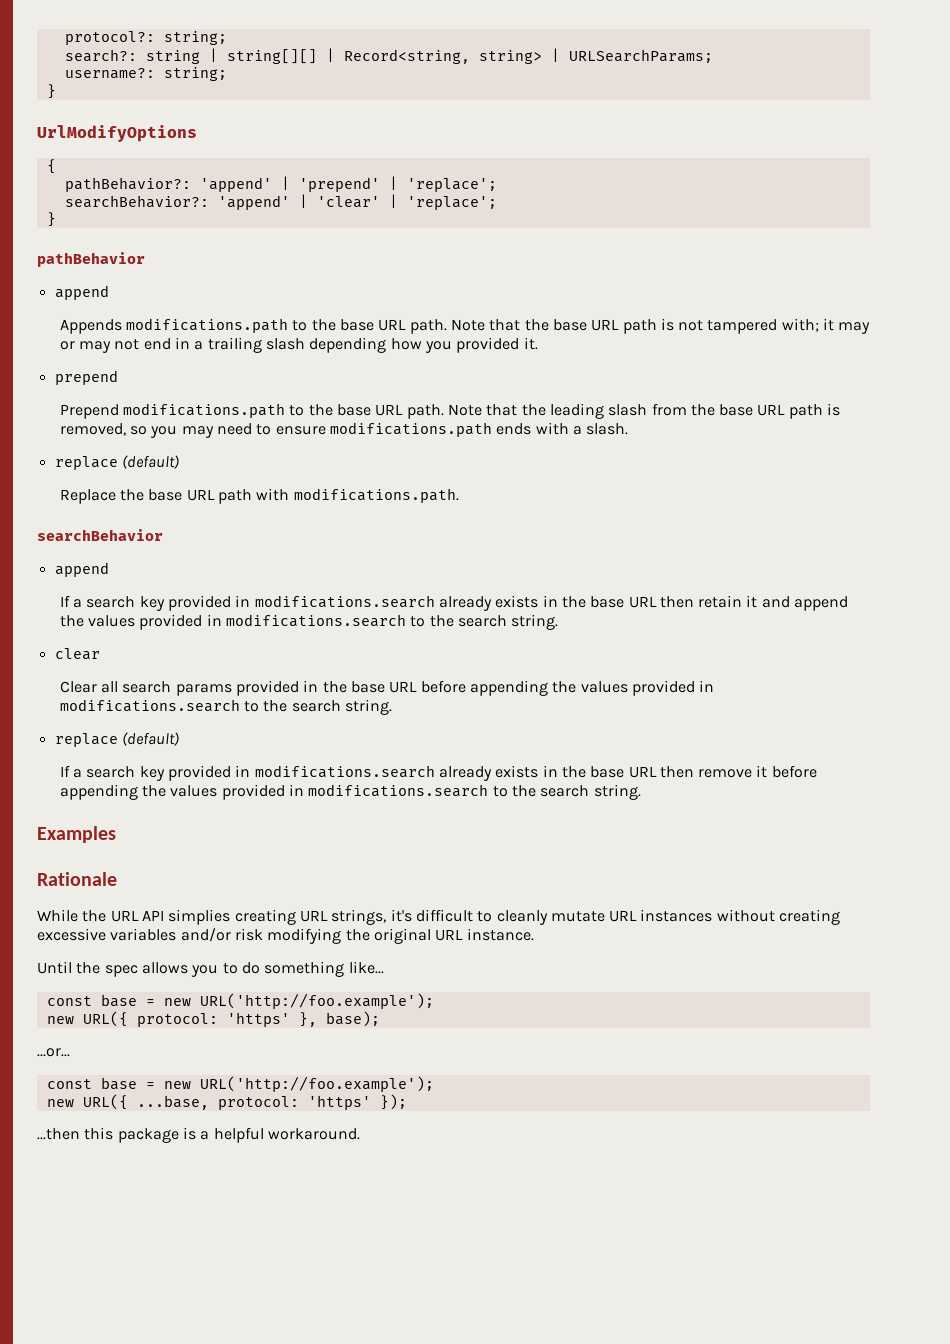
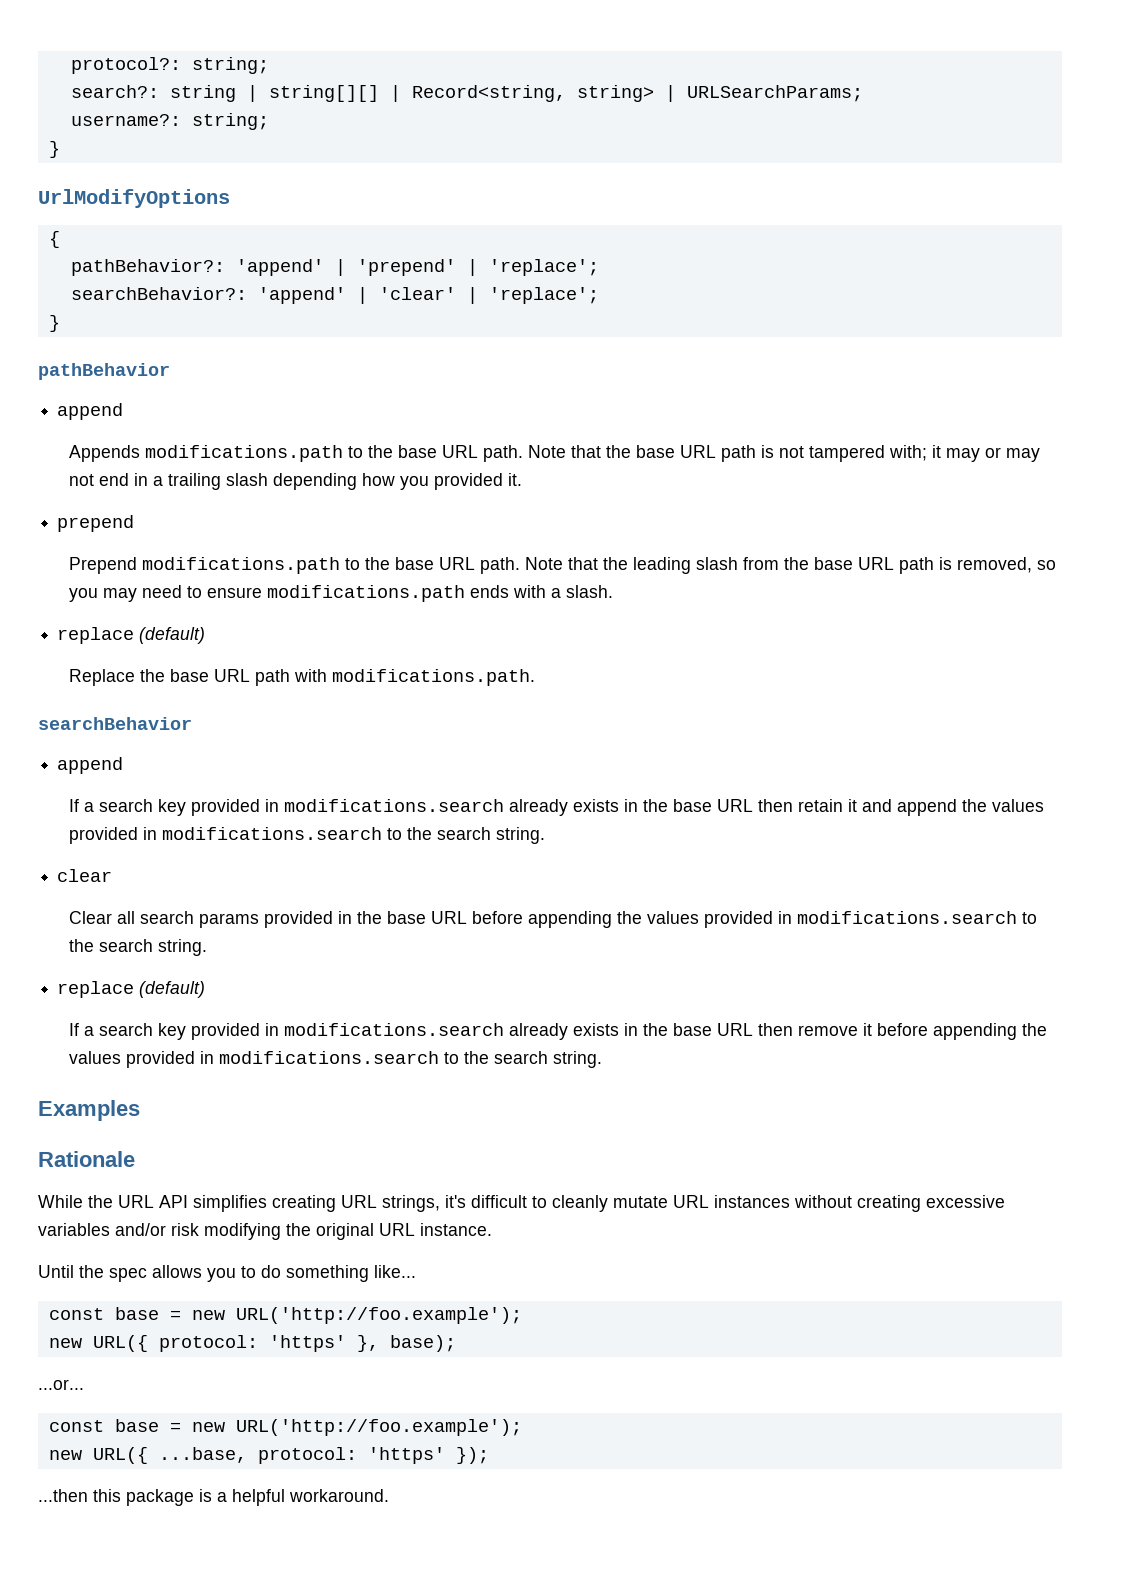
- While the URL API simplies creating URL strings, it's difficult to cleanly mutate URL instances without creating excessive variables and/or risk modifying the original URL instance.
+ While the URL API simplifies creating URL strings, it's difficult to cleanly mutate URL instances without creating excessive variables and/or risk modifying the original URL instance.

